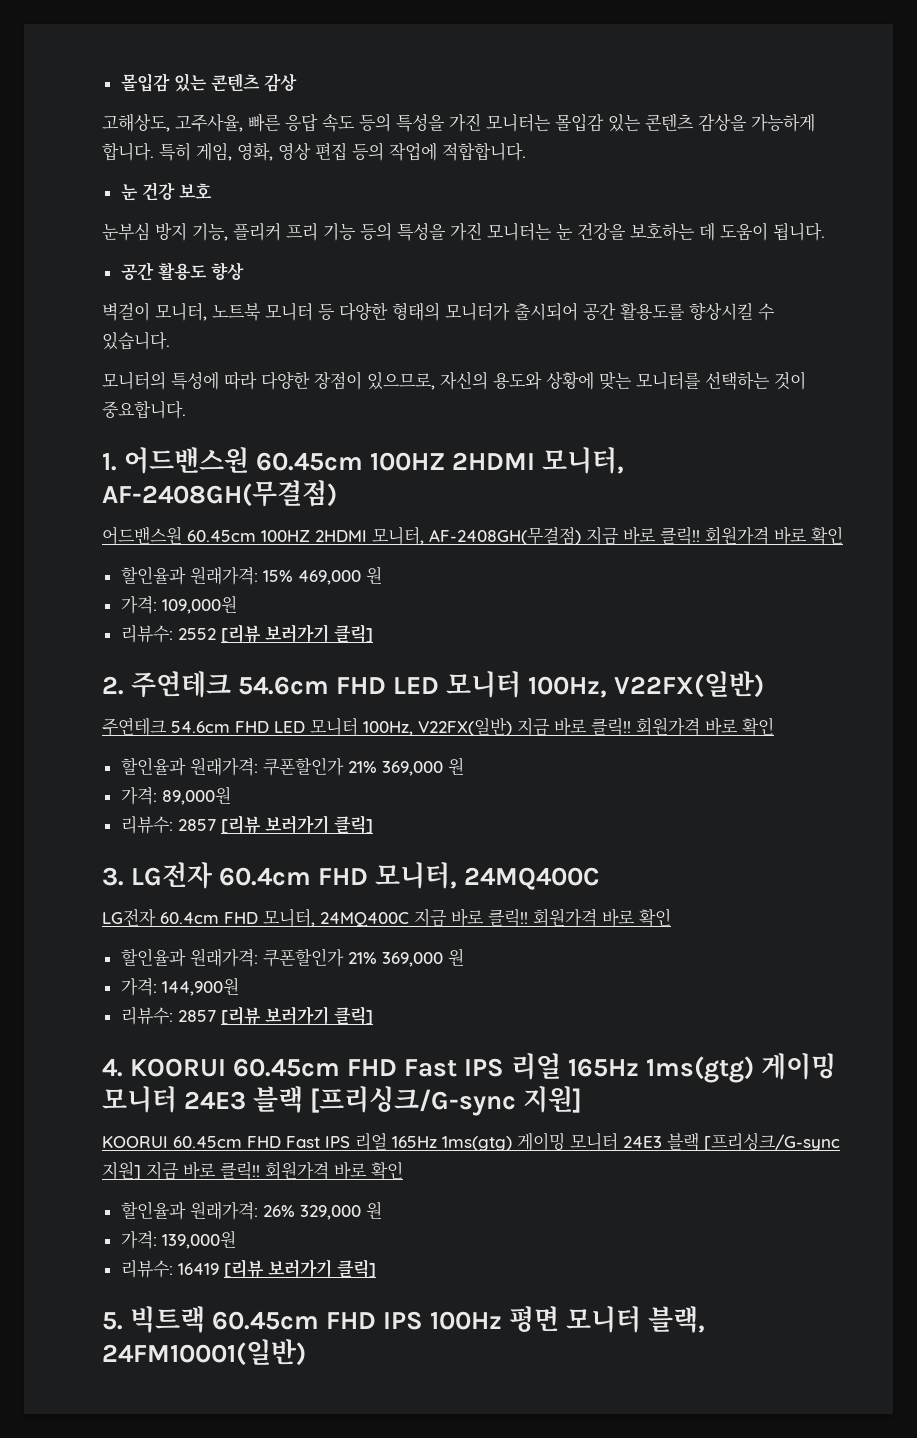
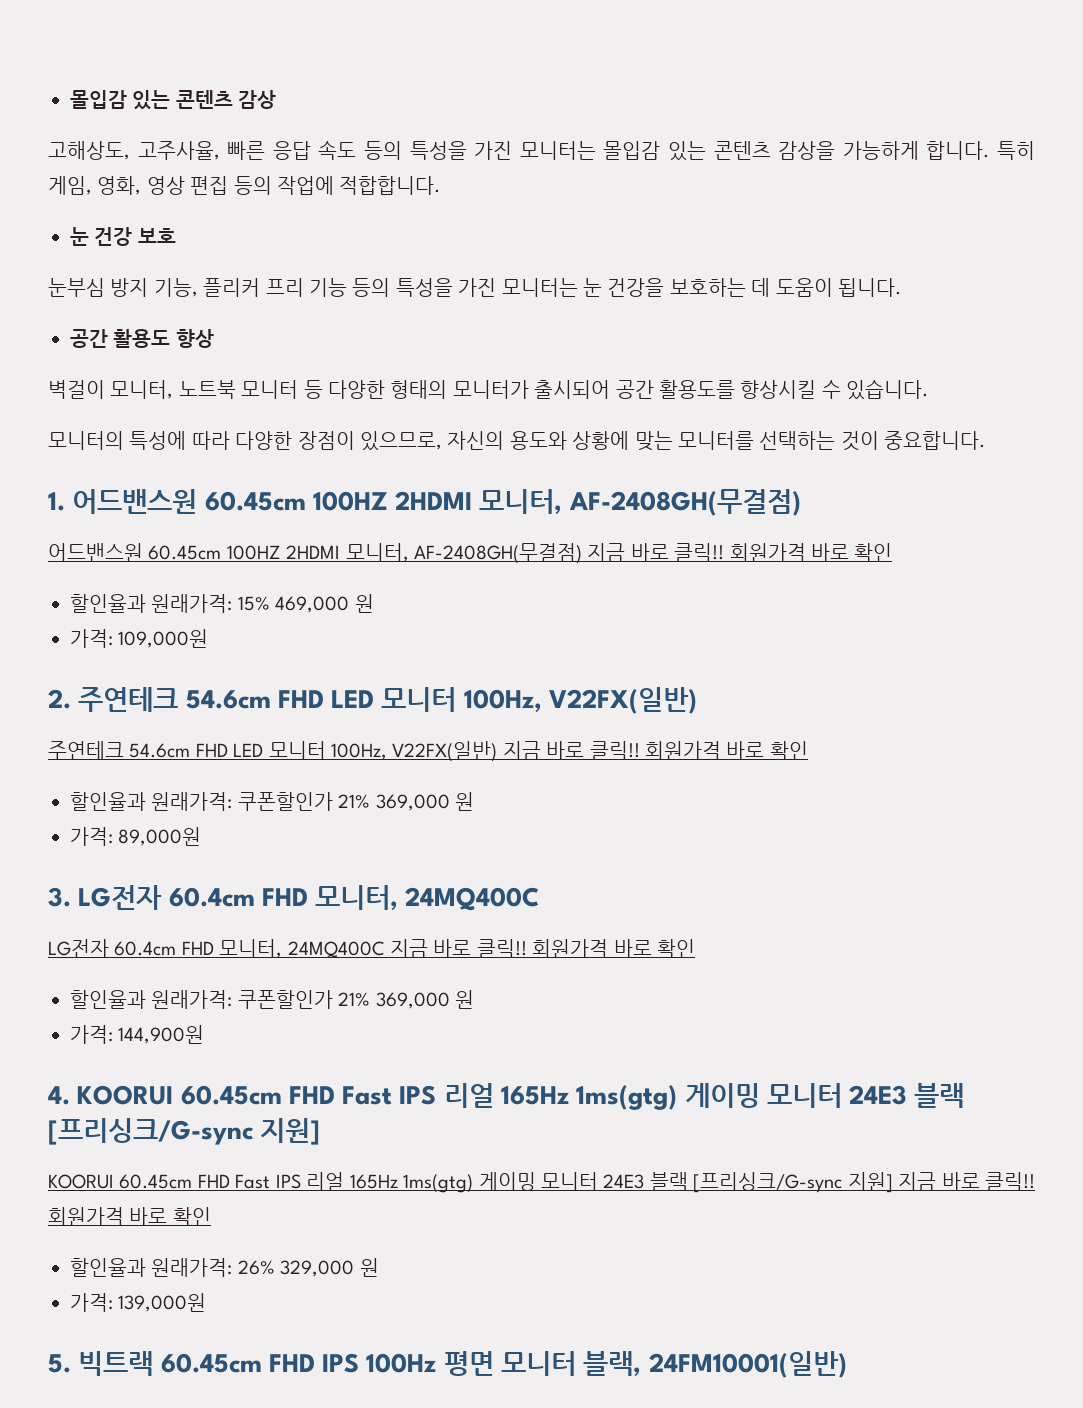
- 리뷰수: 2552 [리뷰 보러가기 클릭]
  가격: 89,000원
- 리뷰수: 2857 [리뷰 보러가기 클릭]
  가격: 144,900원
- 리뷰수: 2857 [리뷰 보러가기 클릭]
- 리뷰수: 16419 [리뷰 보러가기 클릭]

